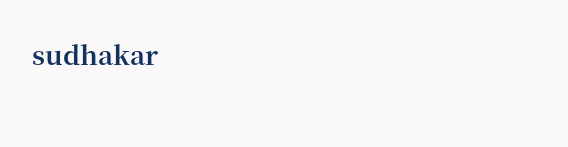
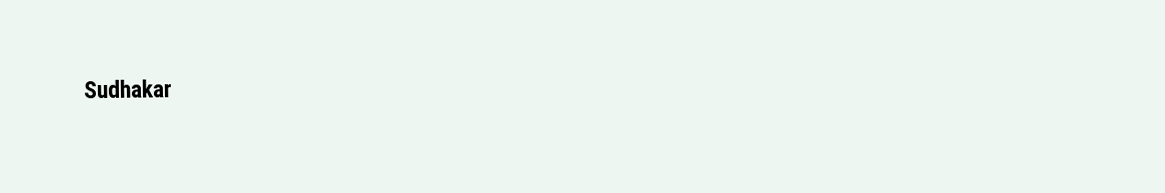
- sudhakar
+ Sudhakar

